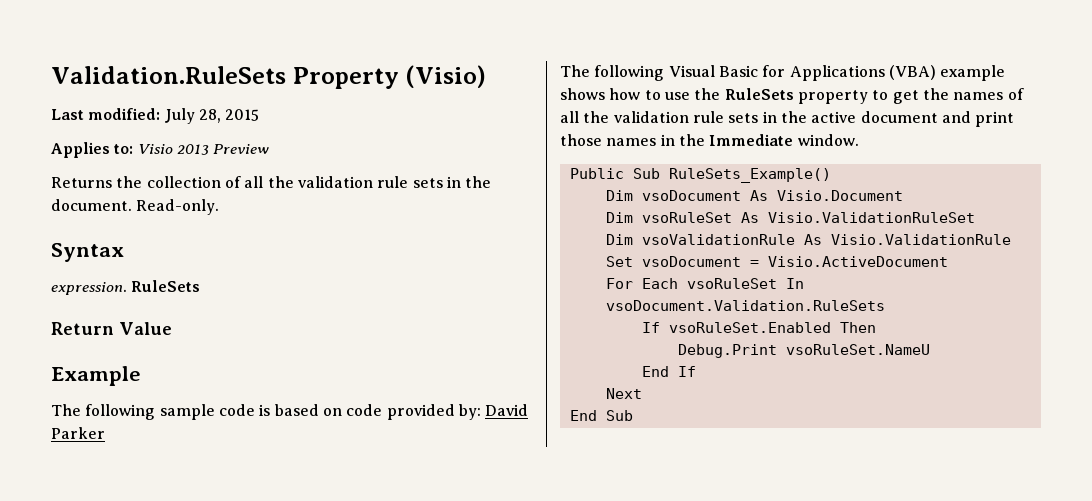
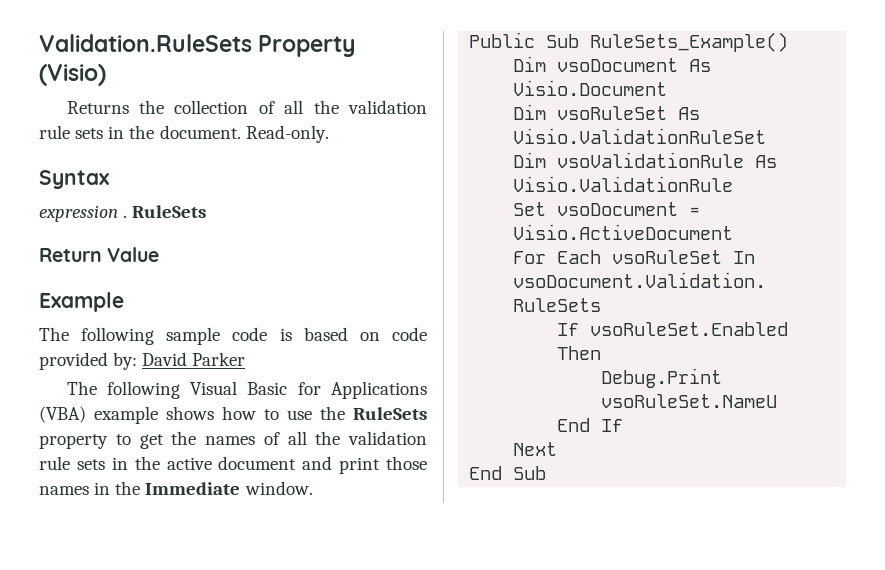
- Last modified: July 28, 2015
- Applies to: Visio 2013 Preview
- expression.
+ expression .

